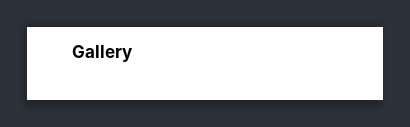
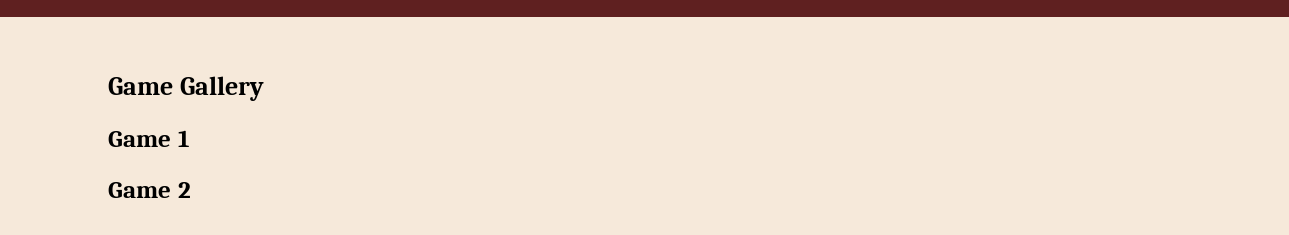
- Gallery
+ Game Gallery
+ Game 1
+ Game 2

